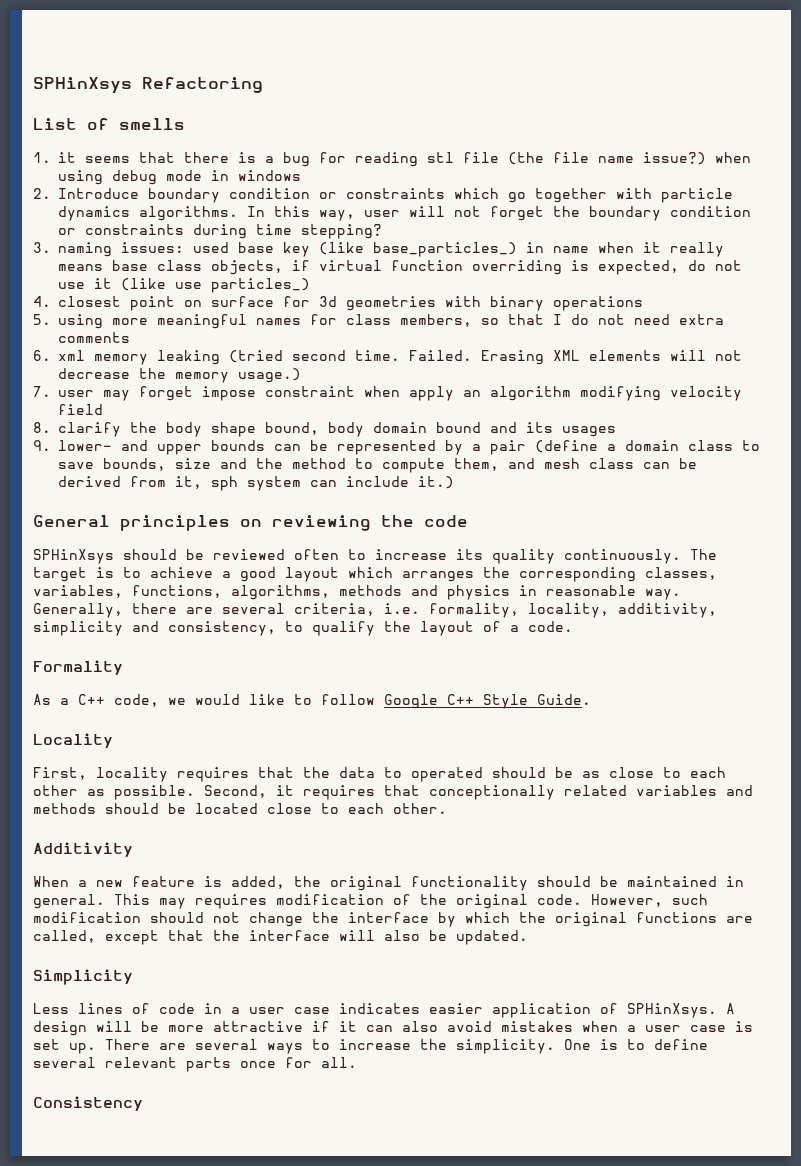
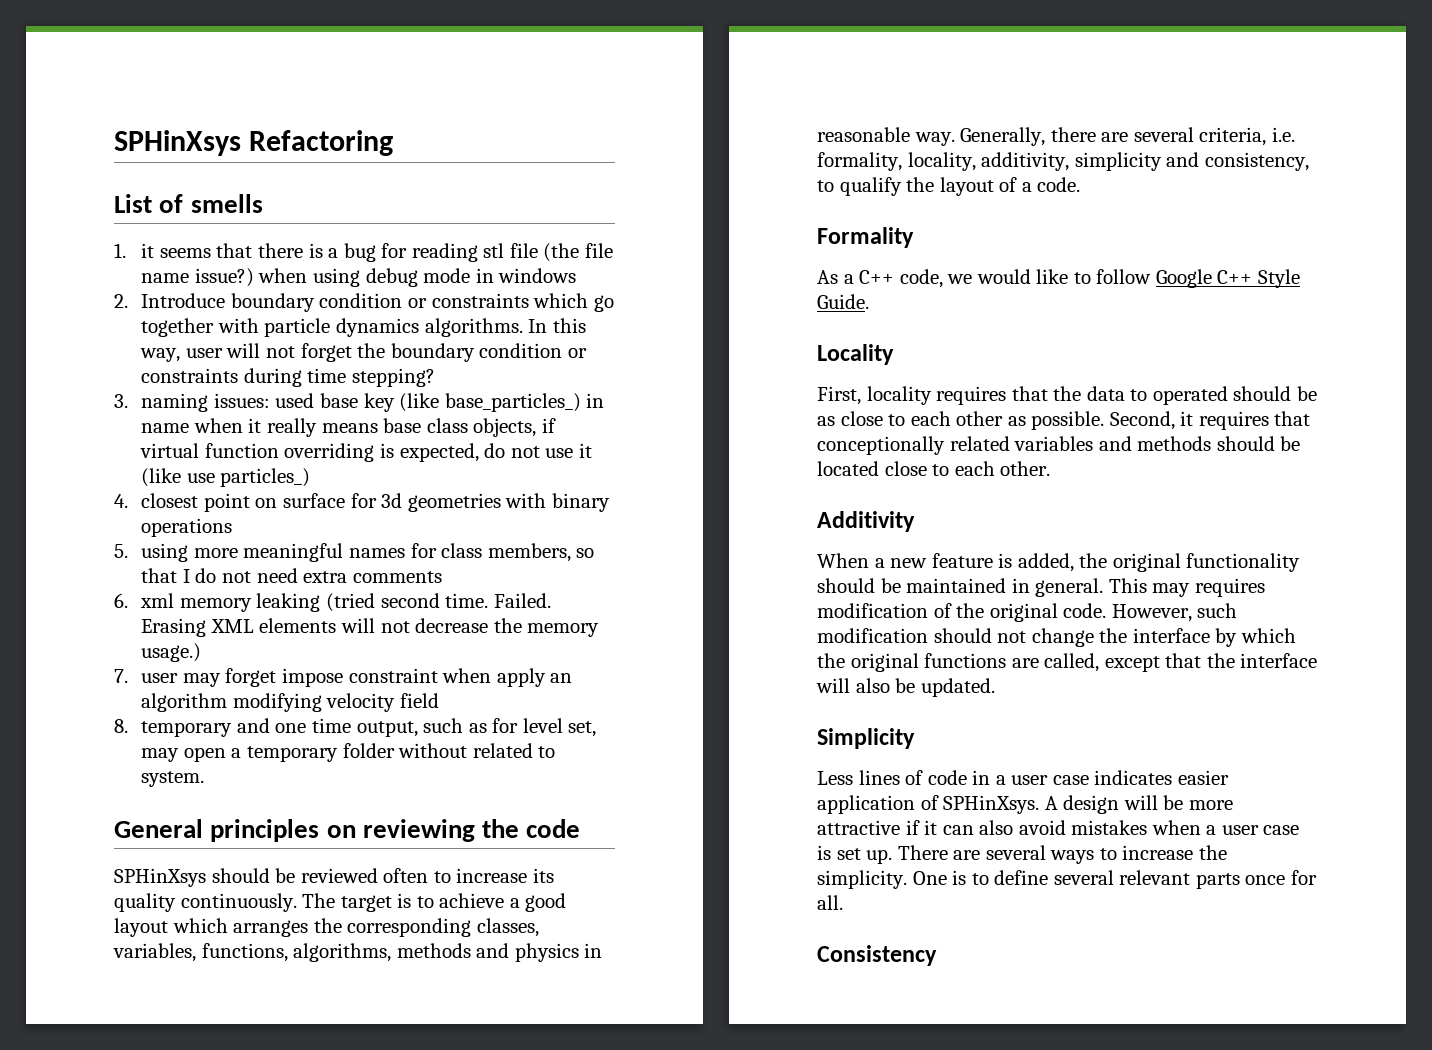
- 8. clarify the body shape bound, body domain bound and its usages
- 9. lower- and upper bounds can be represented by a pair (define a domain class to save bounds, size and the method to compute them, and mesh class can be derived from it, sph system can include it.)
+ 8. temporary and one time output, such as for level set, may open a temporary folder without related to system.

